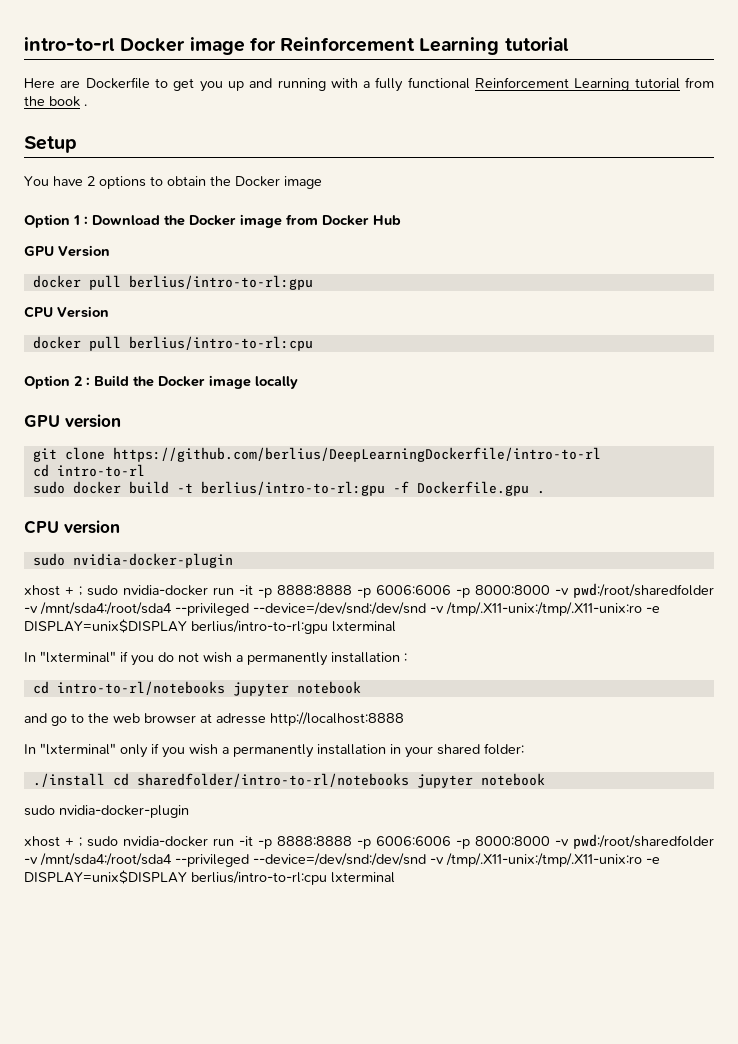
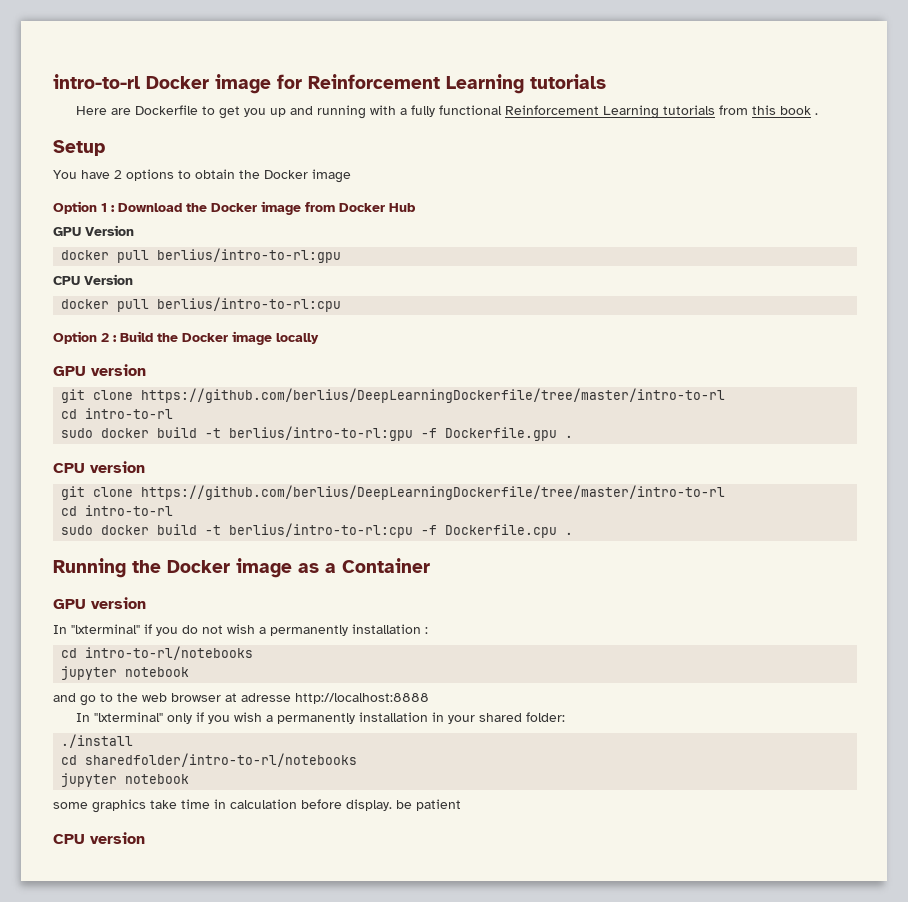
- intro-to-rl Docker image for Reinforcement Learning tutorial
+ intro-to-rl Docker image for Reinforcement Learning tutorials
- Here are Dockerfile to get you up and running with a fully functional Reinforcement Learning tutorial from the book .
+ Here are Dockerfile to get you up and running with a fully functional Reinforcement Learning tutorials from this book .
  Option 2 : Build the Docker image locally
  GPU version
- git clone https://github.com/berlius/DeepLearningDockerfile/intro-to-rl
+ git clone https://github.com/berlius/DeepLearningDockerfile/tree/master/intro-to-rl
  sudo docker build -t berlius/intro-to-rl:gpu -f Dockerfile.gpu .
  CPU version
- sudo nvidia-docker-plugin
- xhost + ; sudo nvidia-docker run -it -p 8888:8888 -p 6006:6006 -p 8000:8000 -v pwd:/root/sharedfolder -v /mnt/sda4:/root/sda4 --privileged --device=/dev/snd:/dev/snd -v /tmp/.X11-unix:/tmp/.X11-unix:ro -e DISPLAY=unix$DISPLAY berlius/intro-to-rl:gpu lxterminal
+ git clone https://github.com/berlius/DeepLearningDockerfile/tree/master/intro-to-rl
+ cd intro-to-rl
+ sudo docker build -t berlius/intro-to-rl:cpu -f Dockerfile.cpu .
+ Running the Docker image as a Container
+ GPU version
- cd intro-to-rl/notebooks jupyter notebook
+ cd intro-to-rl/notebooks
+ jupyter notebook
- ./install cd sharedfolder/intro-to-rl/notebooks jupyter notebook
- sudo nvidia-docker-plugin
- xhost + ; sudo nvidia-docker run -it -p 8888:8888 -p 6006:6006 -p 8000:8000 -v pwd:/root/sharedfolder -v /mnt/sda4:/root/sda4 --privileged --device=/dev/snd:/dev/snd -v /tmp/.X11-unix:/tmp/.X11-unix:ro -e DISPLAY=unix$DISPLAY berlius/intro-to-rl:cpu lxterminal
+ ./install
+ cd sharedfolder/intro-to-rl/notebooks
+ jupyter notebook
+ some graphics take time in calculation before display. be patient
+ CPU version

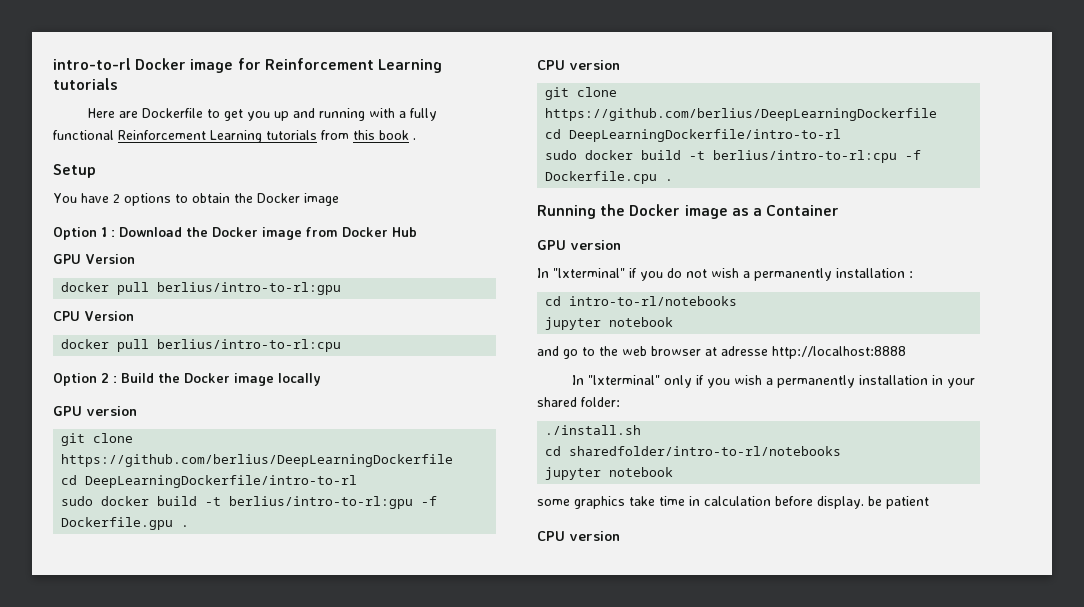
  Option 2 : Build the Docker image locally
  GPU version
- git clone https://github.com/berlius/DeepLearningDockerfile/tree/master/intro-to-rl
- cd intro-to-rl
+ git clone https://github.com/berlius/DeepLearningDockerfile
+ cd DeepLearningDockerfile/intro-to-rl
  sudo docker build -t berlius/intro-to-rl:gpu -f Dockerfile.gpu .
  CPU version
- git clone https://github.com/berlius/DeepLearningDockerfile/tree/master/intro-to-rl
- cd intro-to-rl
+ git clone https://github.com/berlius/DeepLearningDockerfile
+ cd DeepLearningDockerfile/intro-to-rl
- ./install
+ ./install.sh

